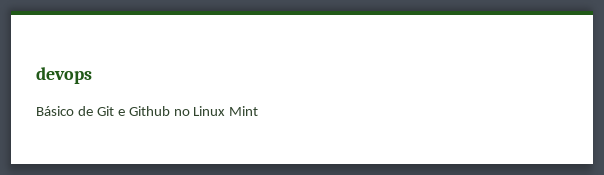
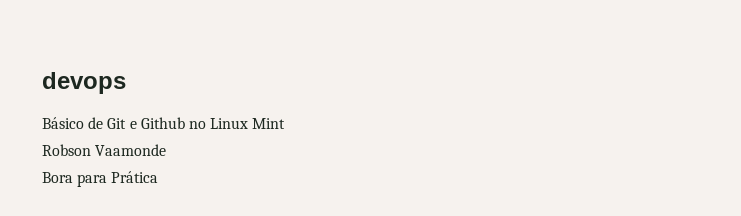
+ Robson Vaamonde
+ Bora para Prática

